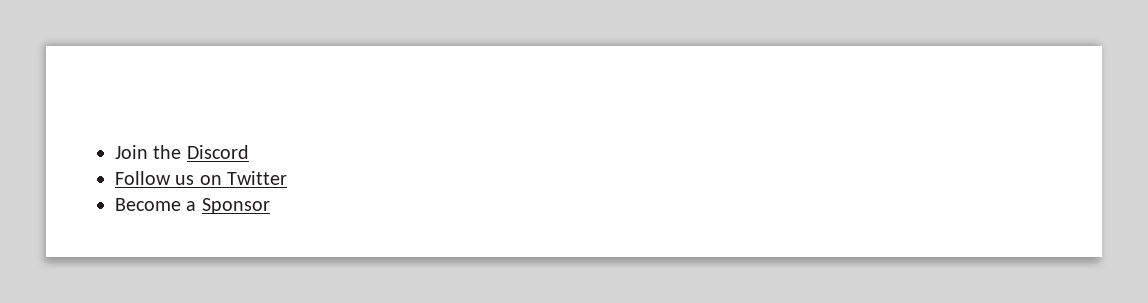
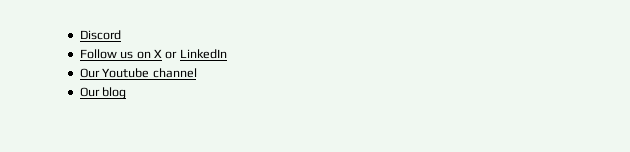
- Join the Discord
+ Discord
- Follow us on Twitter
- Become a Sponsor
+ Follow us on X or LinkedIn
+ Our Youtube channel
+ Our blog

